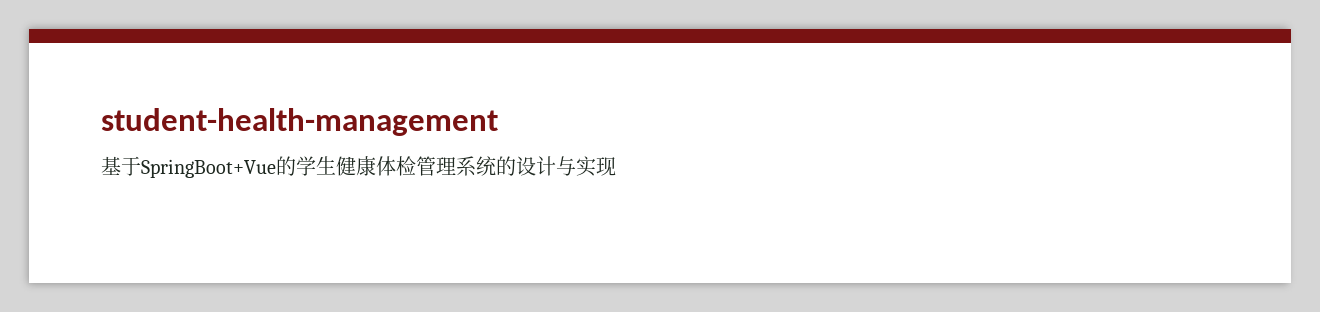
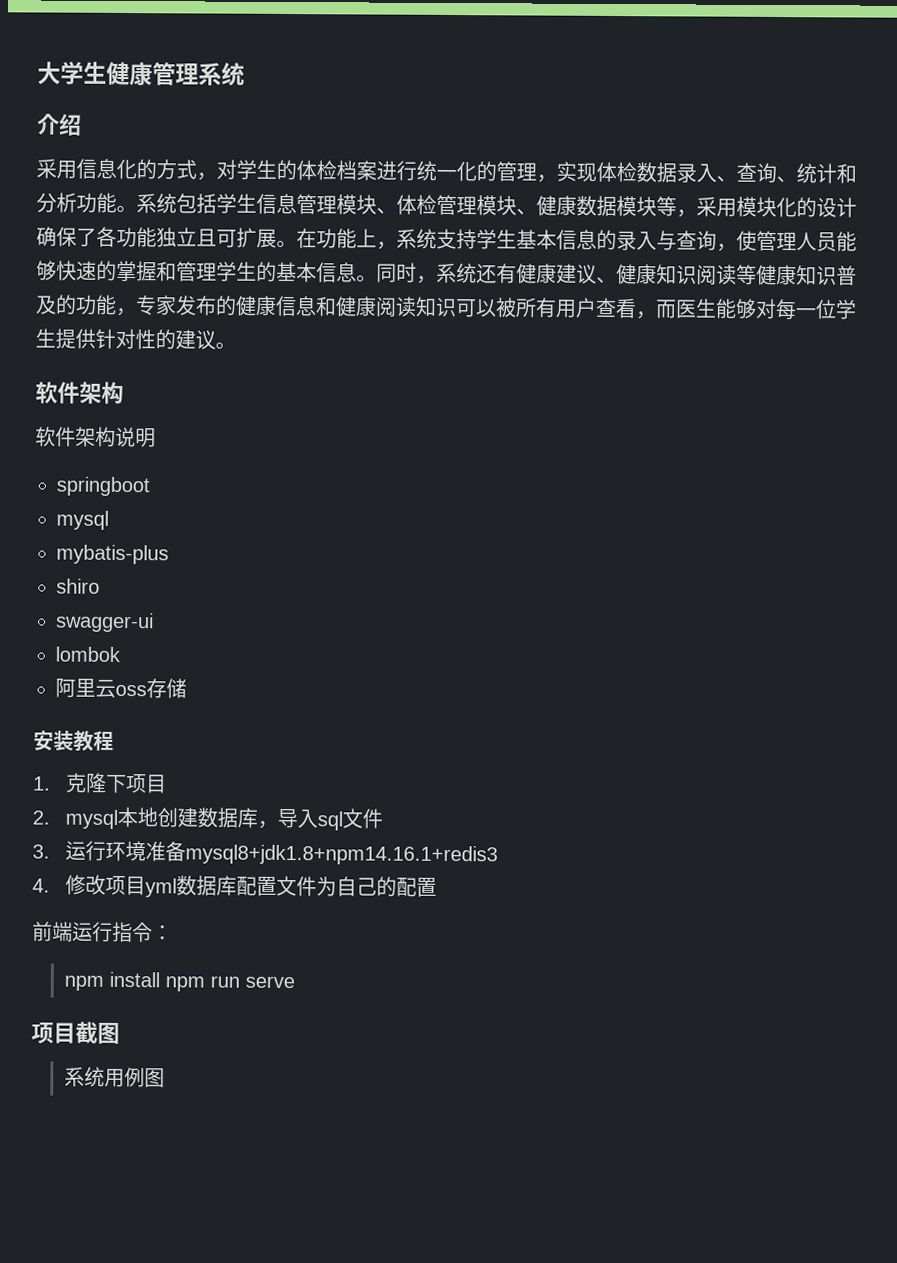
- student-health-management
- 基于SpringBoot+Vue的学生健康体检管理系统的设计与实现
+ 大学生健康管理系统
+ 介绍
+ 采用信息化的方式，对学生的体检档案进行统一化的管理，实现体检数据录入、查询、统计和分析功能。系统包括学生信息管理模块、体检管理模块、健康数据模块等，采用模块化的设计确保了各功能独立且可扩展。在功能上，系统支持学生基本信息的录入与查询，使管理人员能够快速的掌握和管理学生的基本信息。同时，系统还有健康建议、健康知识阅读等健康知识普及的功能，专家发布的健康信息和健康阅读知识可以被所有用户查看，而医生能够对每一位学生提供针对性的建议。
+ 软件架构
+ 软件架构说明
+ springboot
+ mysql
+ mybatis-plus
+ shiro
+ swagger-ui
+ lombok
+ 阿里云oss存储
+ 安装教程
+ 1.克隆下项目
+ 2. mysql本地创建数据库，导入sql文件
+ 3.运行环境准备mysql8+jdk1.8+npm14.16.1+redis3
+ 4.修改项目yml数据库配置文件为自己的配置
+ 前端运行指令：
+ npm install npm run serve
+ 项目截图
+ 系统用例图

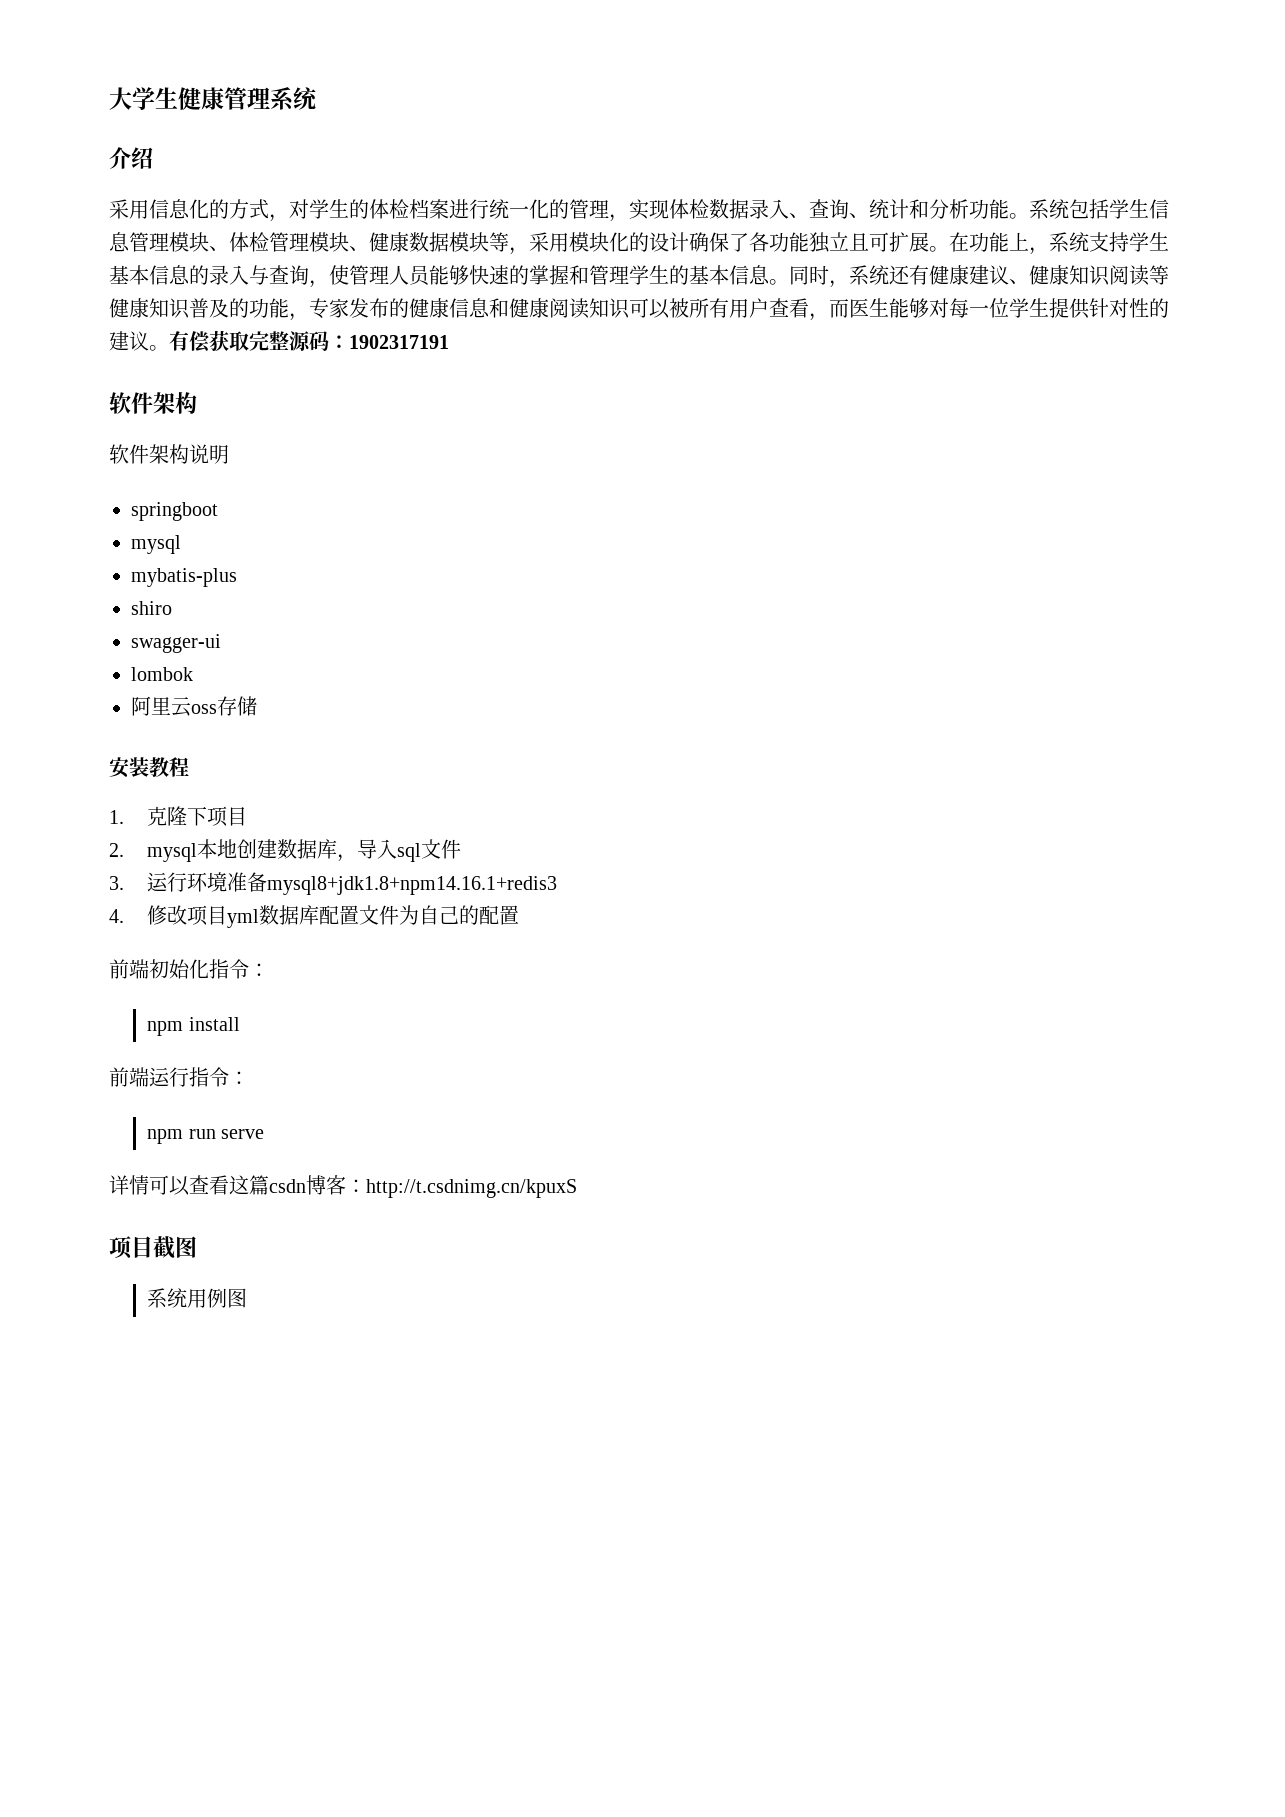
+ 有偿获取完整源码：1902317191
+ 前端初始化指令：
+ npm install
- npm install npm run serve
+ npm run serve
+ 详情可以查看这篇csdn博客：http://t.csdnimg.cn/kpuxS

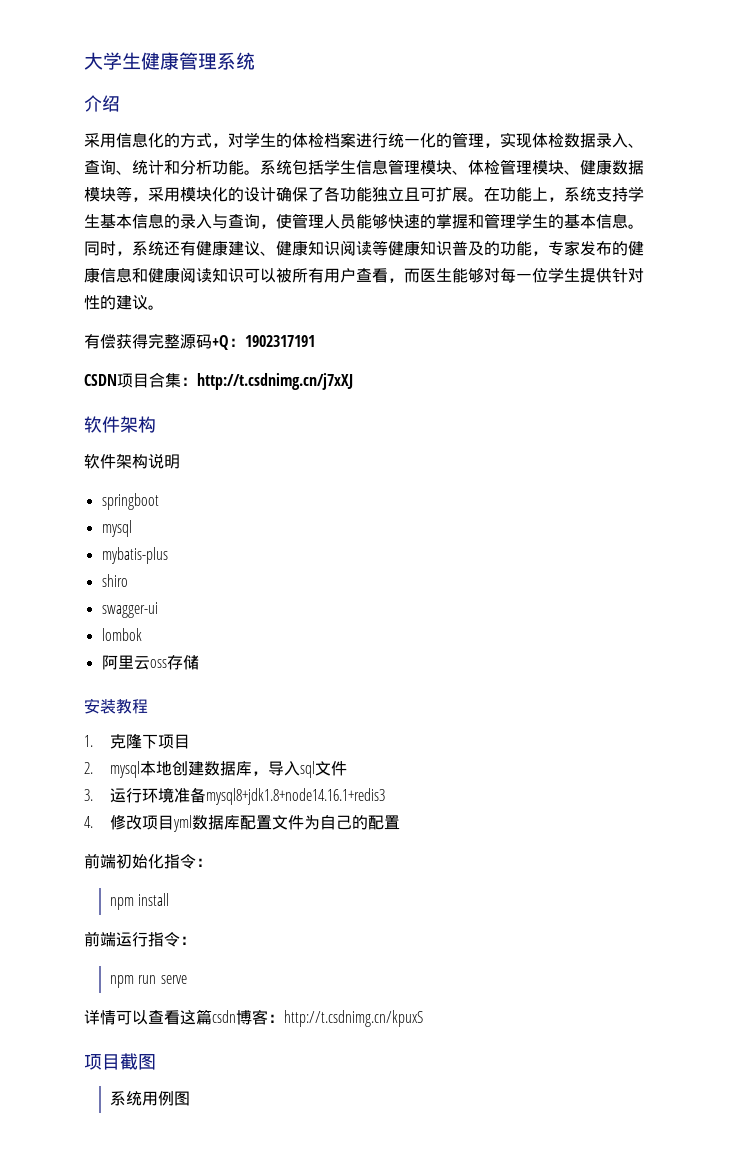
- 同时，系统还有健康建议、健康知识阅读等健康知识普及的功能，专家发布的健康信息和健康阅读知识可以被所有用户查看，而医生能够对每一位学生提供针对性的建议。有偿获取完整源码：1902317191
+ 同时，系统还有健康建议、健康知识阅读等健康知识普及的功能，专家发布的健康信息和健康阅读知识可以被所有用户查看，而医生能够对每一位学生提供针对性的建议。
+ 有偿获得完整源码+Q：1902317191
+ CSDN项目合集：http://t.csdnimg.cn/j7xXJ
- 3.运行环境准备mysql8+jdk1.8+npm14.16.1+redis3
+ 3.运行环境准备mysql8+jdk1.8+node14.16.1+redis3

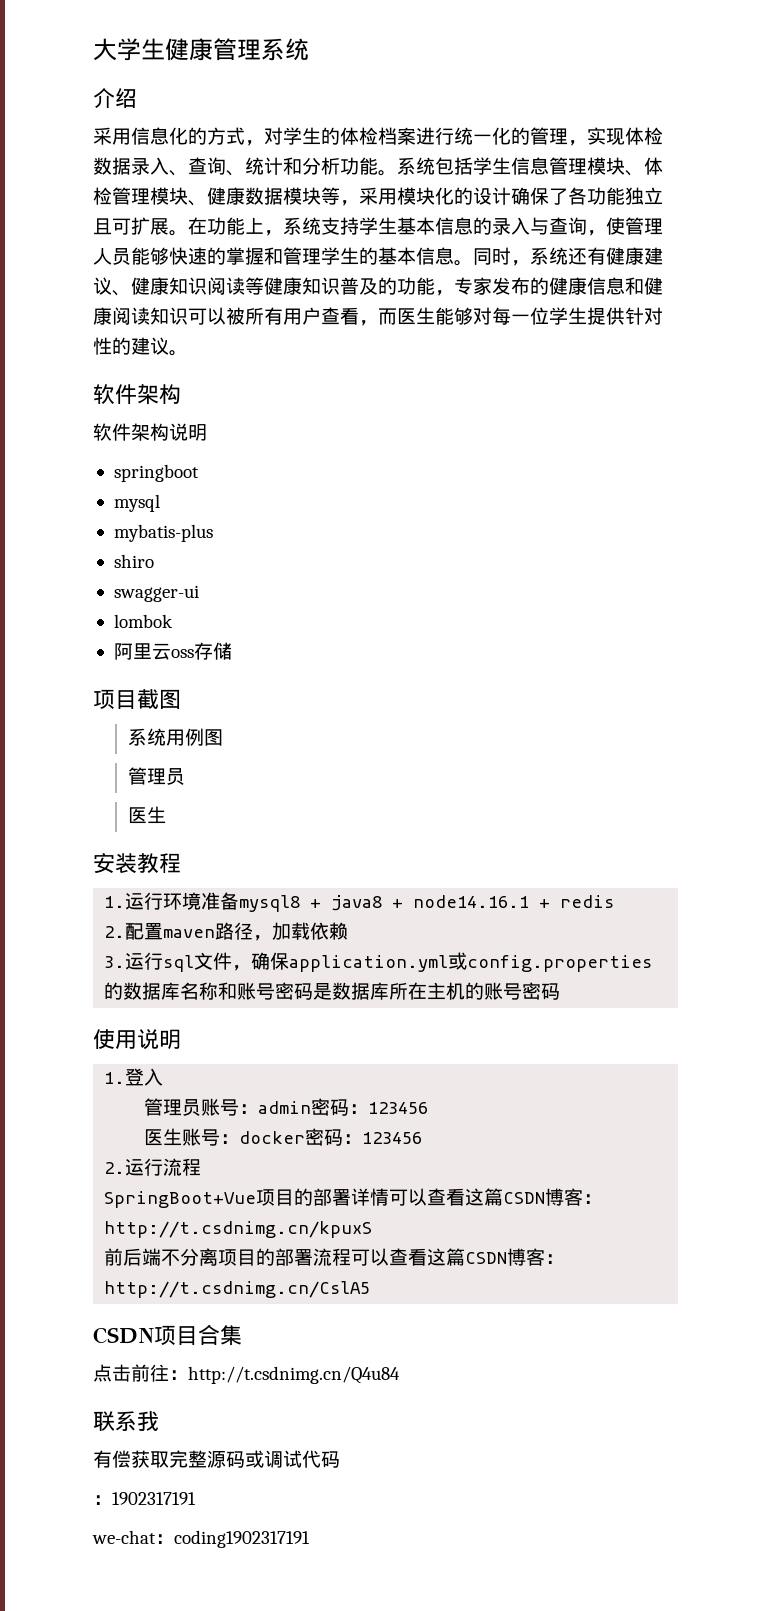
- 有偿获得完整源码+Q：1902317191
- CSDN项目合集：http://t.csdnimg.cn/j7xXJ
- 安装教程
- 1.克隆下项目
- 2. mysql本地创建数据库，导入sql文件
- 3.运行环境准备mysql8+jdk1.8+node14.16.1+redis3
- 4.修改项目yml数据库配置文件为自己的配置
- 前端初始化指令：
- npm install
- 前端运行指令：
- npm run serve
- 详情可以查看这篇csdn博客：http://t.csdnimg.cn/kpuxS
  系统用例图
+ 管理员
+ 医生
+ 安装教程
+ 1.运行环境准备mysql8 + java8 + node14.16.1 + redis
+ 2.配置maven路径，加载依赖
+ 3.运行sql文件，确保application.yml或config.properties的数据库名称和账号密码是数据库所在主机的账号密码
+ 使用说明
+ 1.登入
+ 管理员账号：admin密码：123456
+ 医生账号：docker密码：123456
+ 2.运行流程
+ SpringBoot+Vue项目的部署详情可以查看这篇CSDN博客：http://t.csdnimg.cn/kpuxS
+ 前后端不分离项目的部署流程可以查看这篇CSDN博客：http://t.csdnimg.cn/CslA5
+ CSDN项目合集
+ 点击前往：http://t.csdnimg.cn/Q4u84
+ 联系我
+ 有偿获取完整源码或调试代码
+ ：1902317191
+ we-chat：coding1902317191

